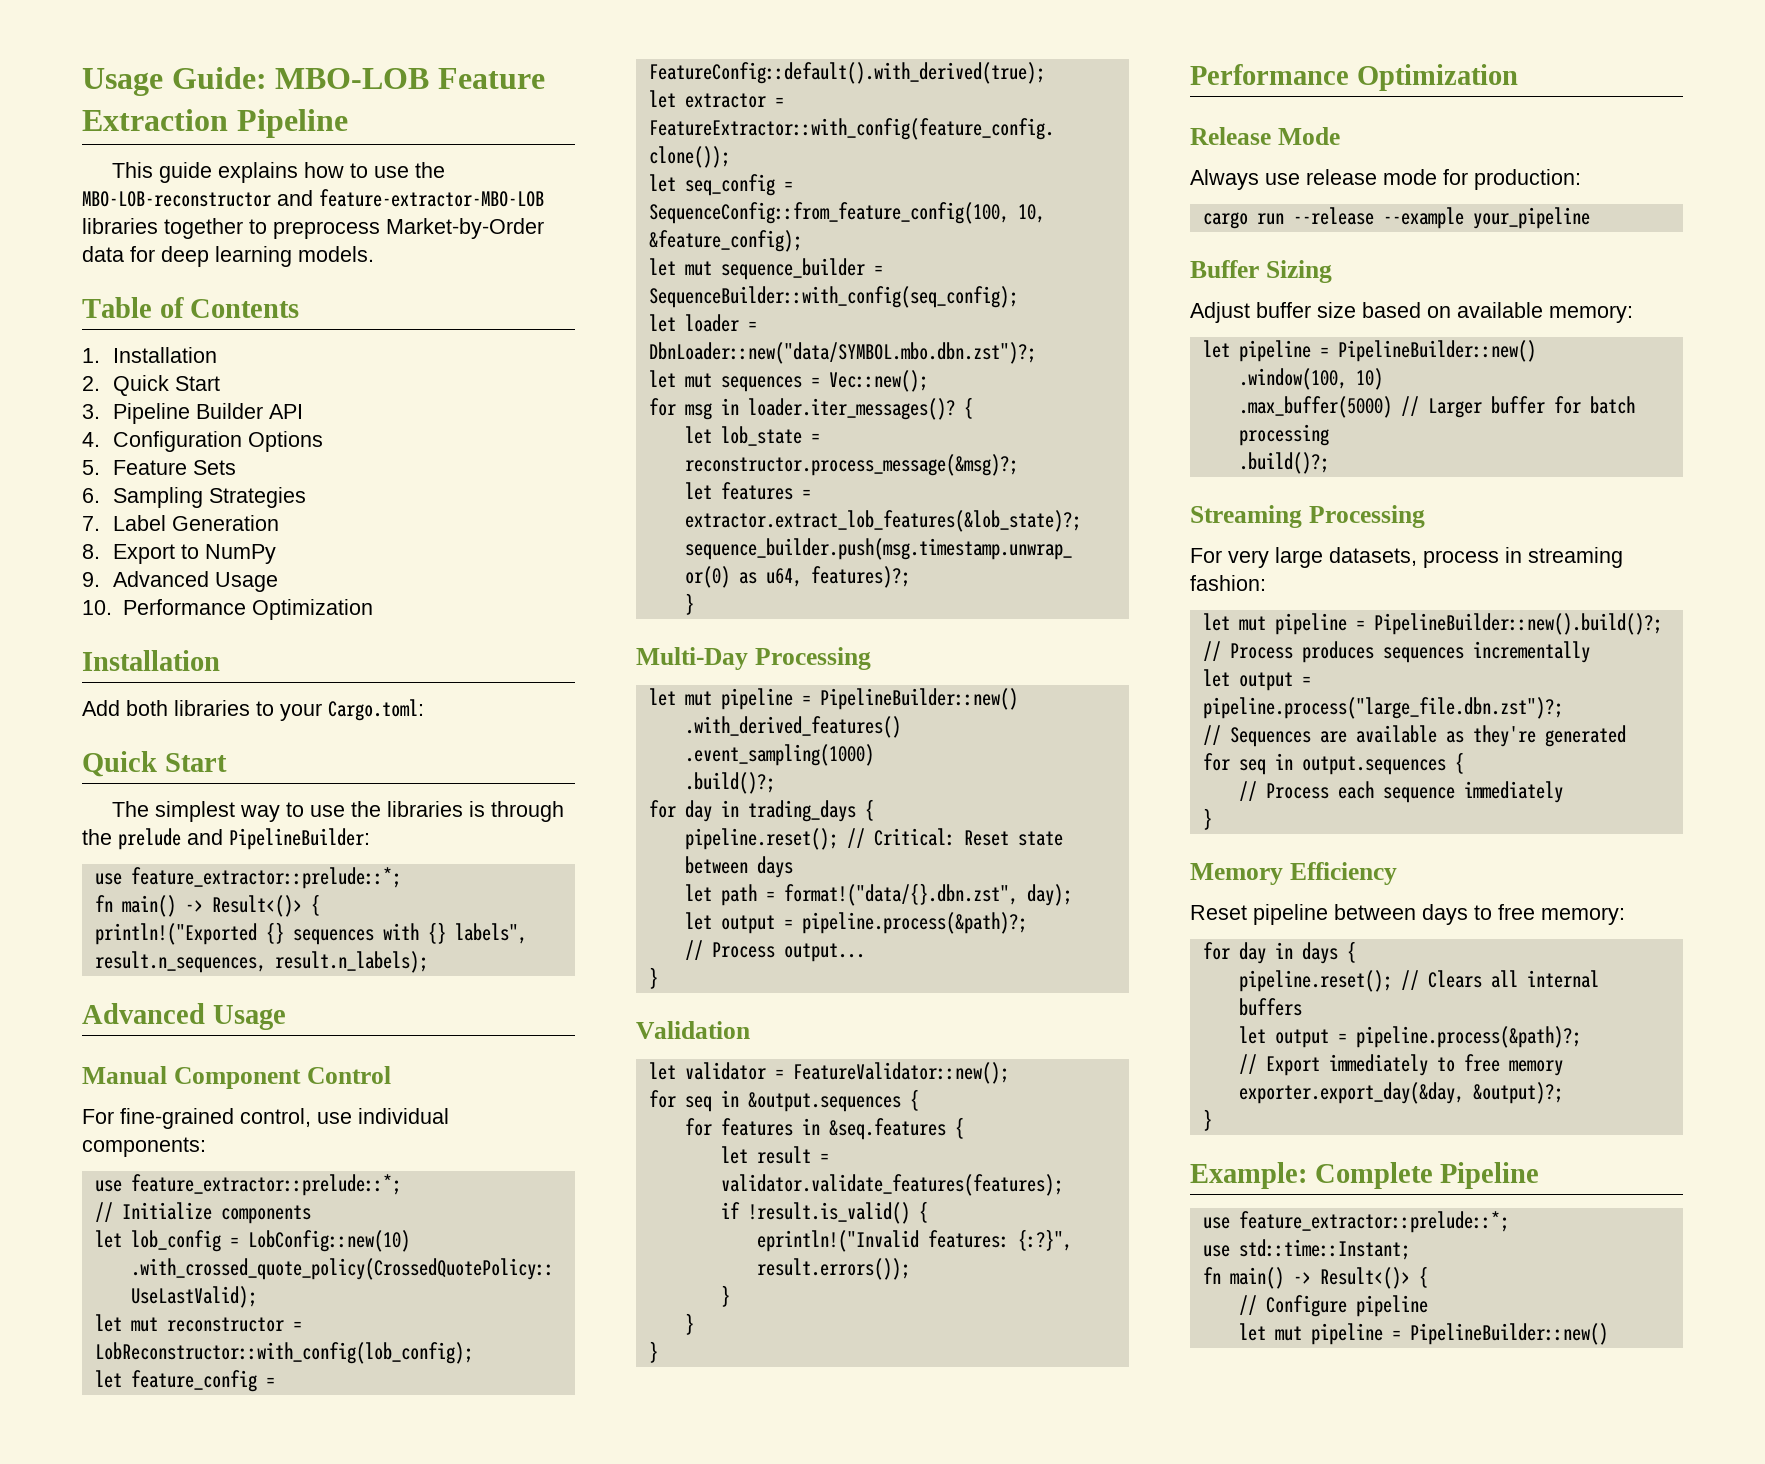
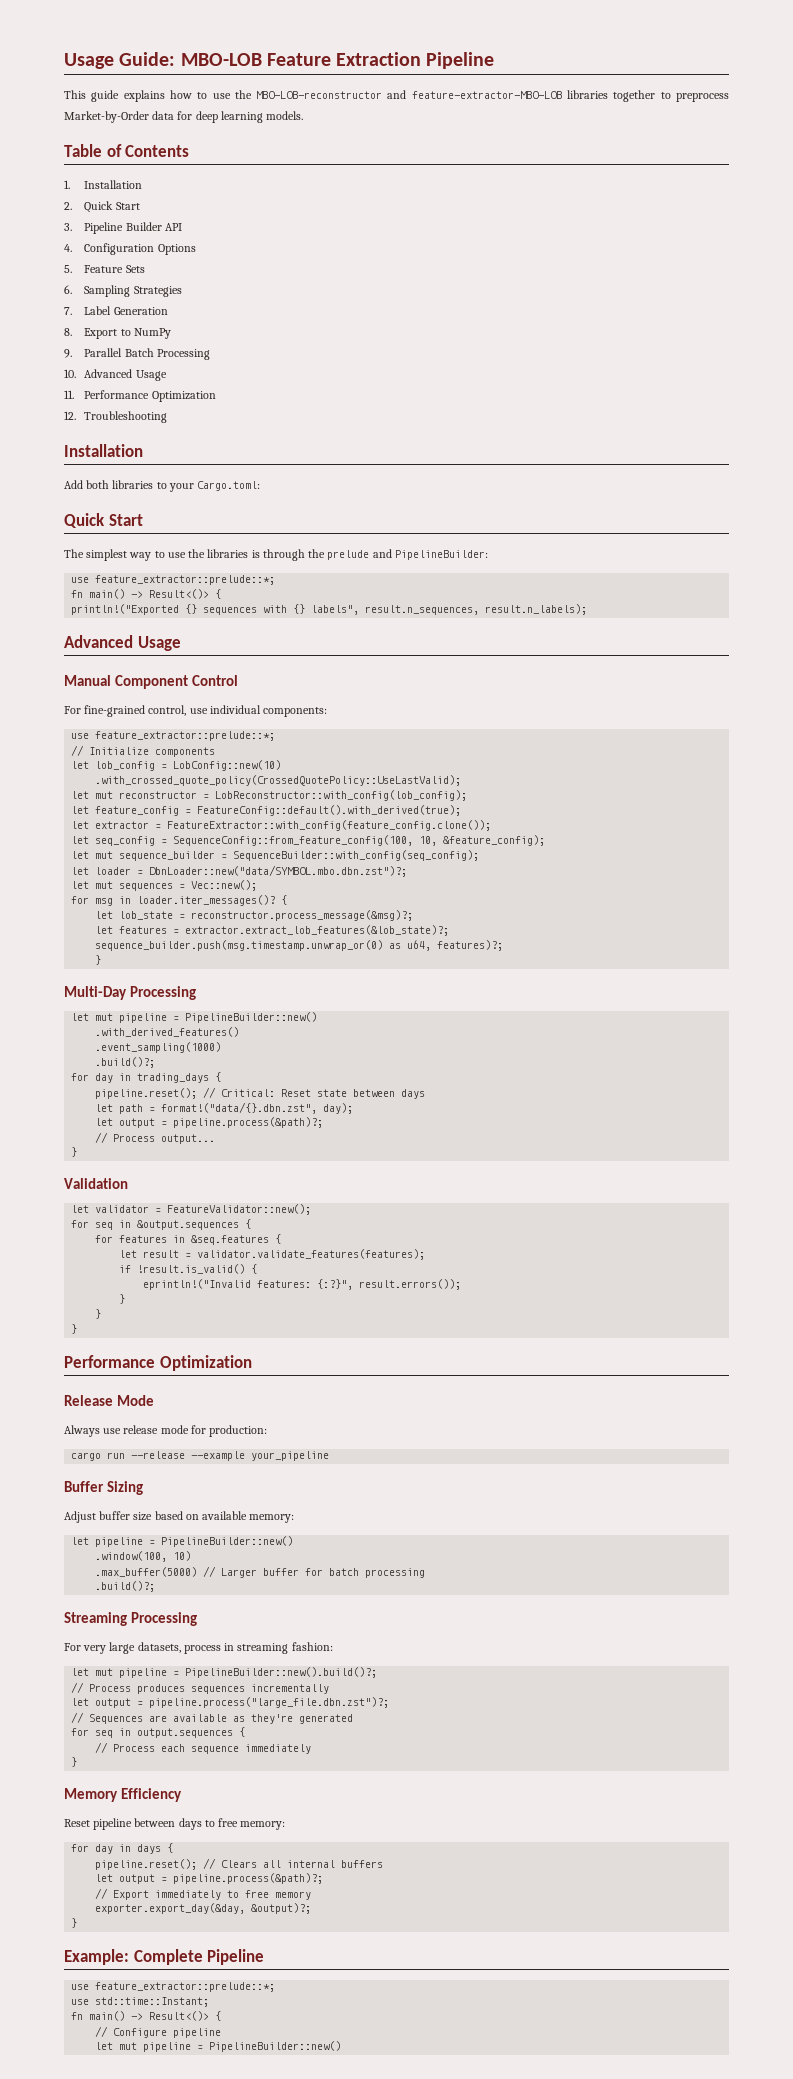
- 9. Advanced Usage
- 10. Performance Optimization
+ 9. Parallel Batch Processing
+ 10. Advanced Usage
+ 11. Performance Optimization
+ 12. Troubleshooting

